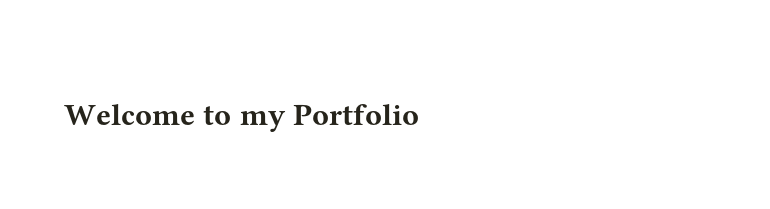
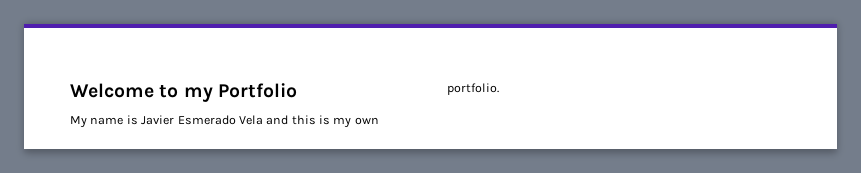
+ My name is Javier Esmerado Vela and this is my own portfolio.

